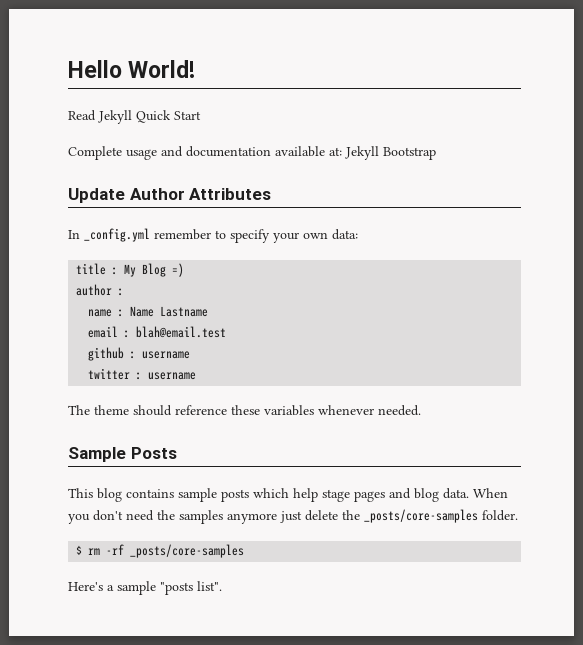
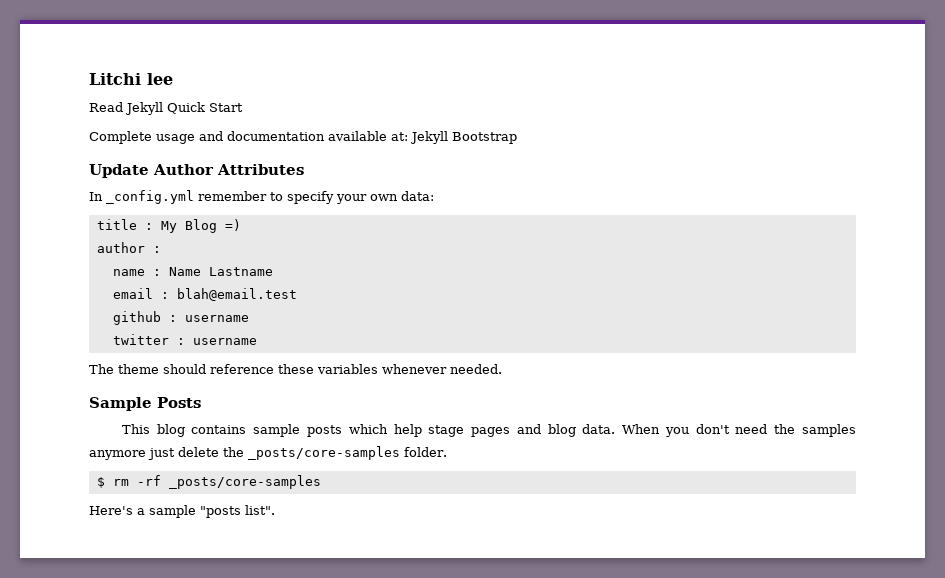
- Hello World!
+ Litchi lee

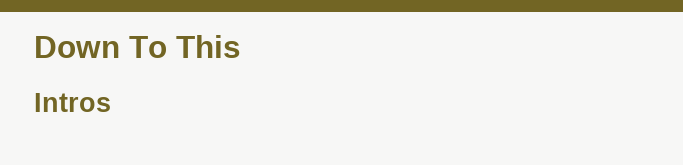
- Litchi lee
- Read Jekyll Quick Start
- Complete usage and documentation available at: Jekyll Bootstrap
- Update Author Attributes
- In _config.yml remember to specify your own data:
- title : My Blog =)
- author :
- name : Name Lastname
- email : blah@email.test
- github : username
- twitter : username
- The theme should reference these variables whenever needed.
- Sample Posts
- This blog contains sample posts which help stage pages and blog data. When you don't need the samples anymore just delete the _posts/core-samples folder.
- $ rm -rf _posts/core-samples
- Here's a sample "posts list".
+ Down To This
+ Intros

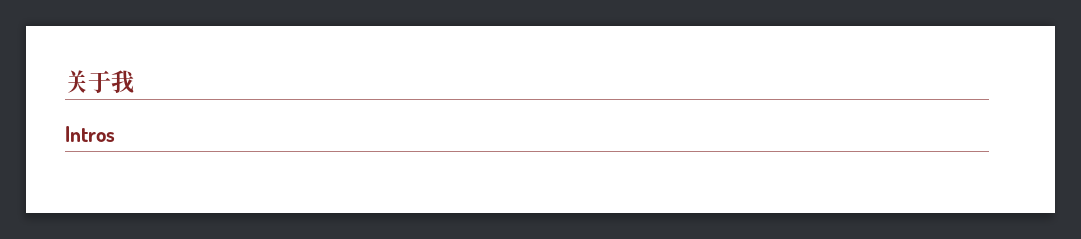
- Down To This
+ 关于我

